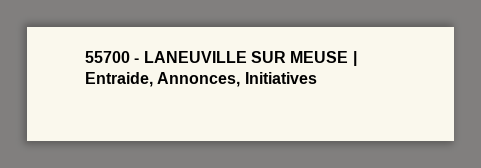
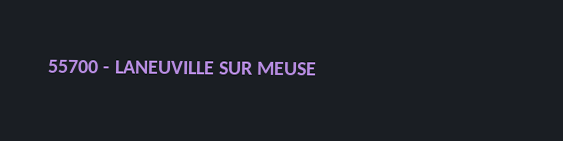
- 55700 - LANEUVILLE SUR MEUSE | Entraide, Annonces, Initiatives
+ 55700 - LANEUVILLE SUR MEUSE

